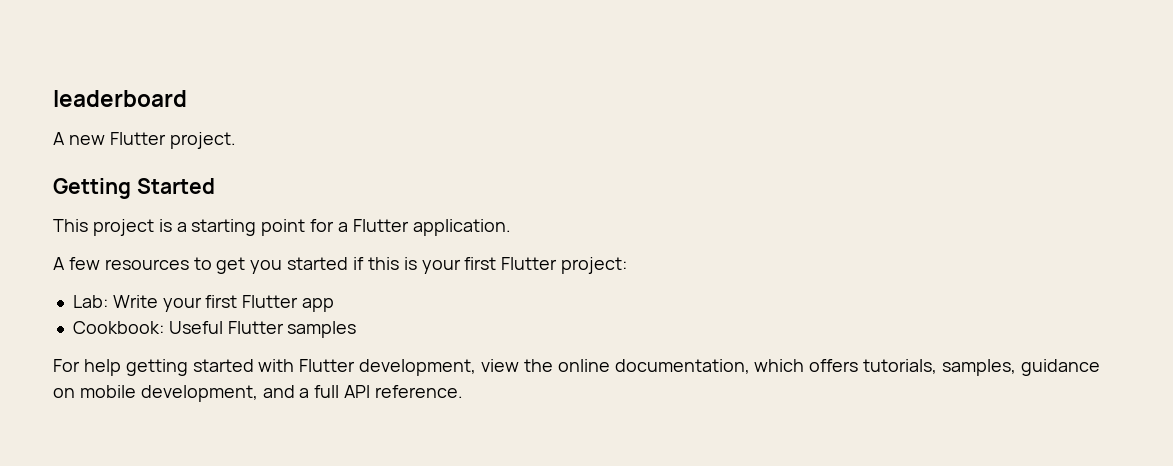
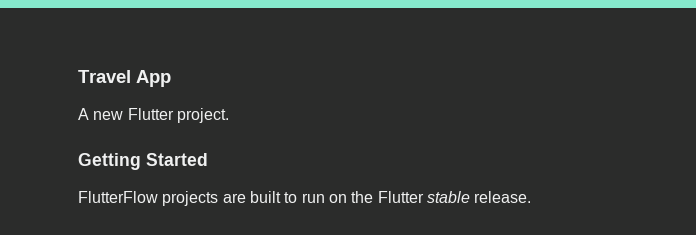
- leaderboard
+ Travel App
- This project is a starting point for a Flutter application.
- A few resources to get you started if this is your first Flutter project:
- Lab: Write your first Flutter app
- Cookbook: Useful Flutter samples
- For help getting started with Flutter development, view the online documentation, which offers tutorials, samples, guidance on mobile development, and a full API reference.
+ FlutterFlow projects are built to run on the Flutter stable release.

